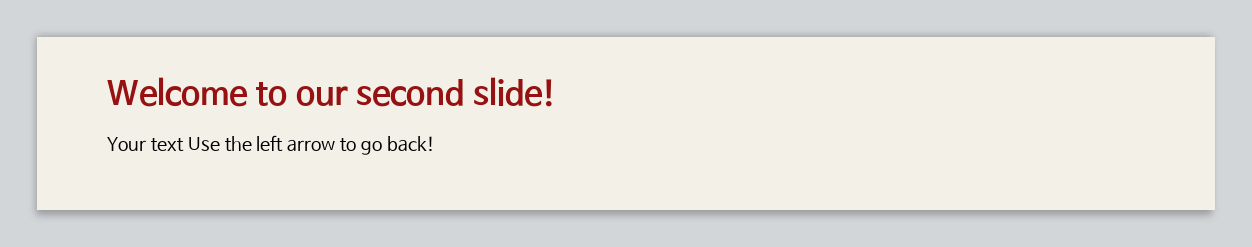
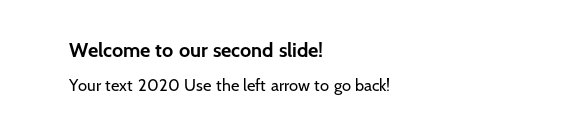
- Your text Use the left arrow to go back!
+ Your text 2020 Use the left arrow to go back!

